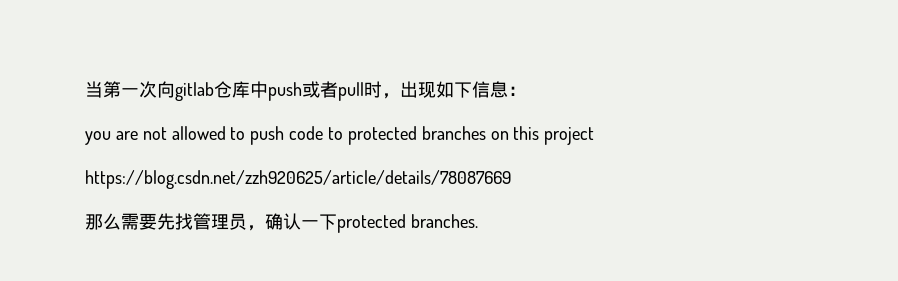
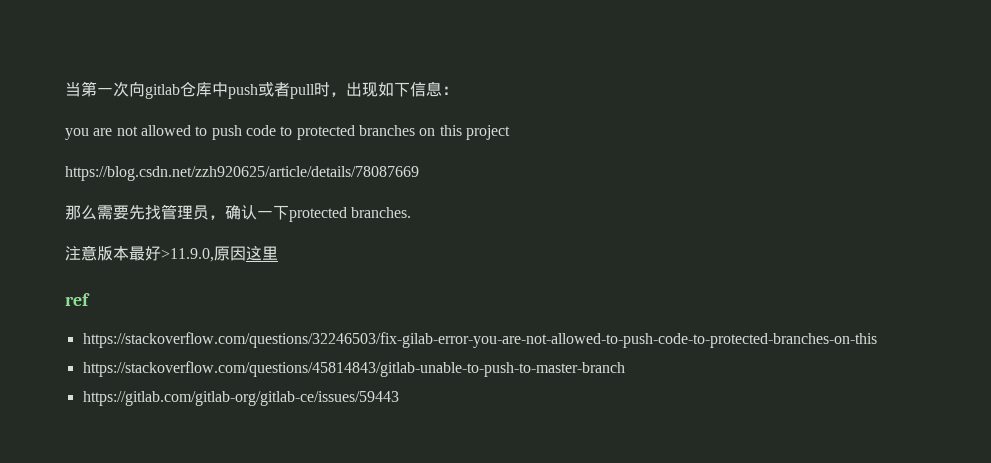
+ 注意版本最好>11.9.0,原因这里
+ ref
+ https://stackoverflow.com/questions/32246503/fix-gilab-error-you-are-not-allowed-to-push-code-to-protected-branches-on-this
+ https://stackoverflow.com/questions/45814843/gitlab-unable-to-push-to-master-branch
+ https://gitlab.com/gitlab-org/gitlab-ce/issues/59443

